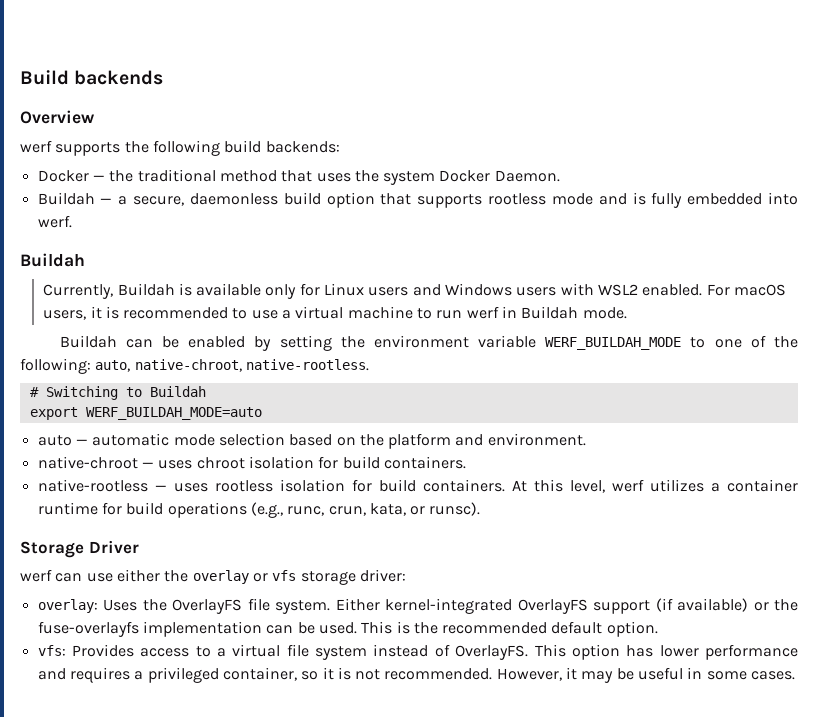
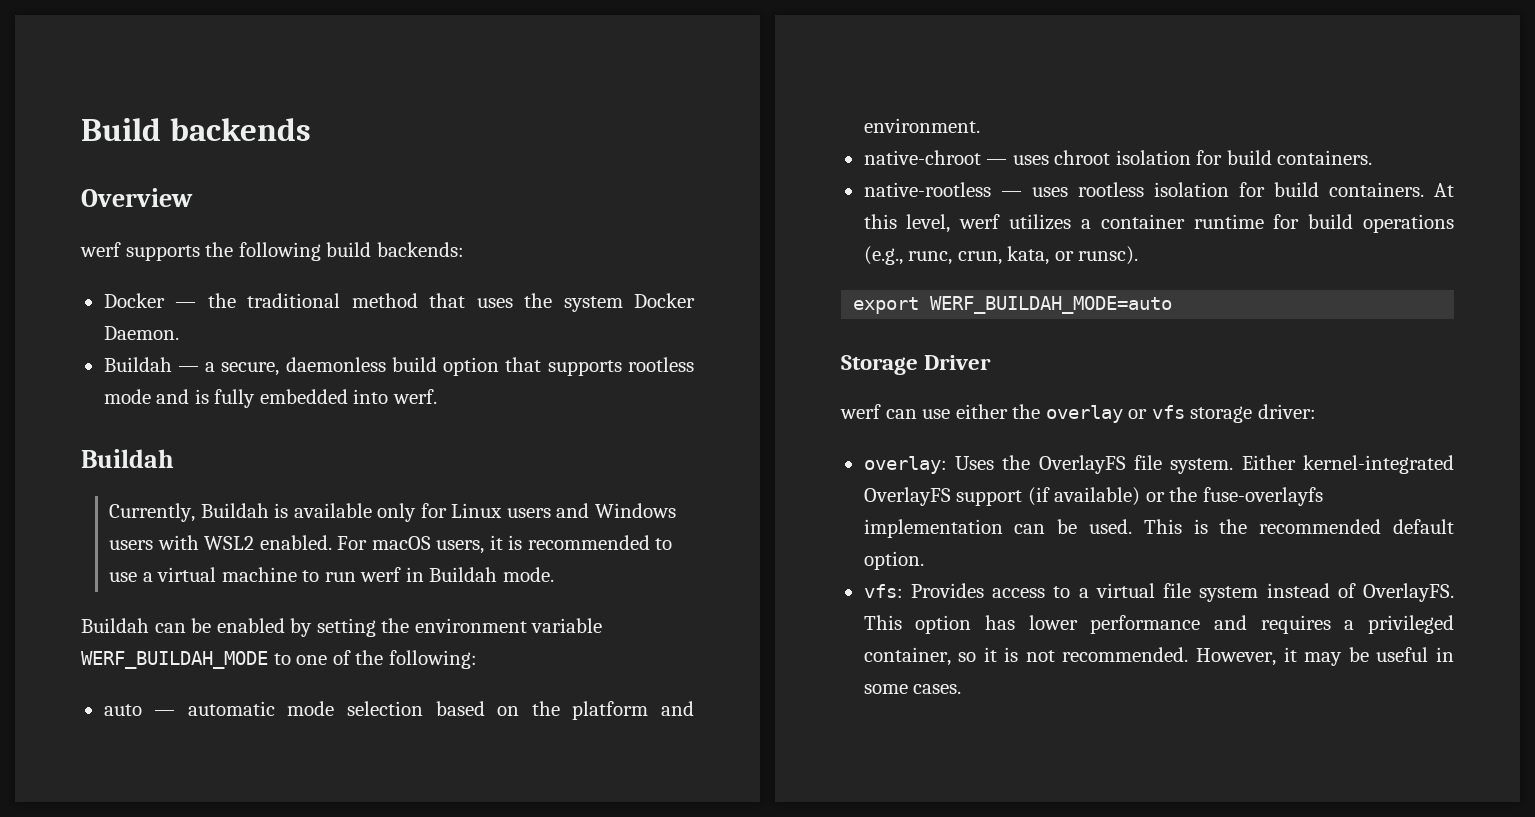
- Buildah can be enabled by setting the environment variable WERF_BUILDAH_MODE to one of the following: auto, native-chroot, native-rootless.
- # Switching to Buildah
- export WERF_BUILDAH_MODE=auto
+ Buildah can be enabled by setting the environment variable WERF_BUILDAH_MODE to one of the following:
+ export WERF_BUILDAH_MODE=auto

